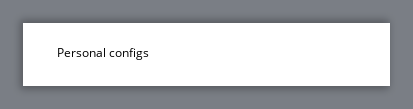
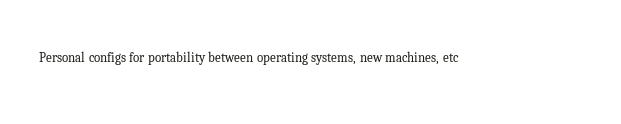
- Personal configs
+ Personal configs for portability between operating systems, new machines, etc

